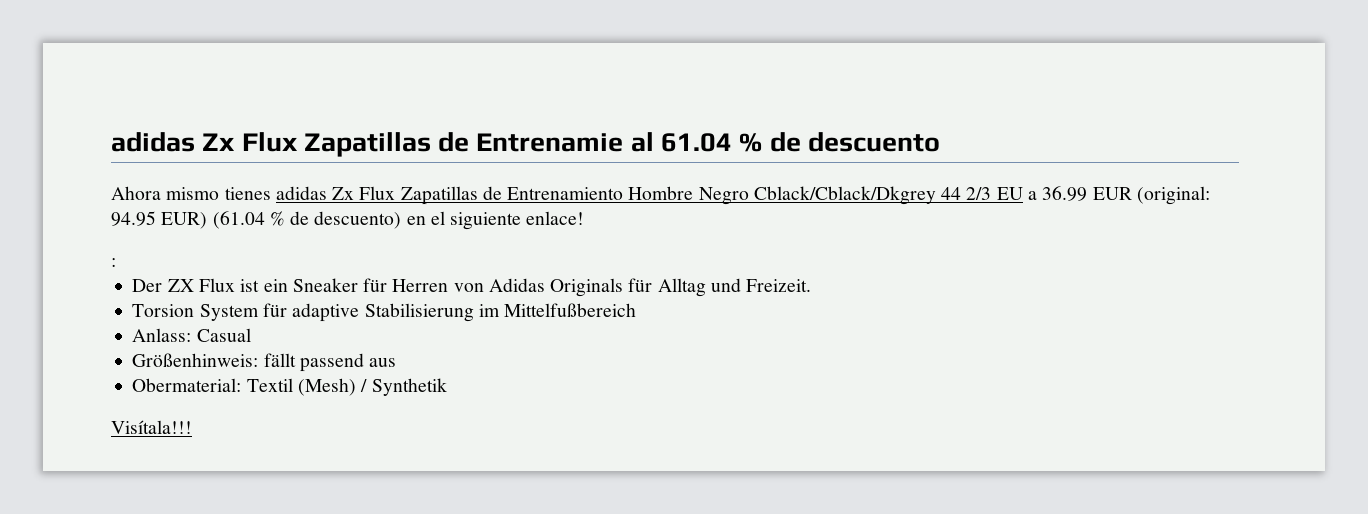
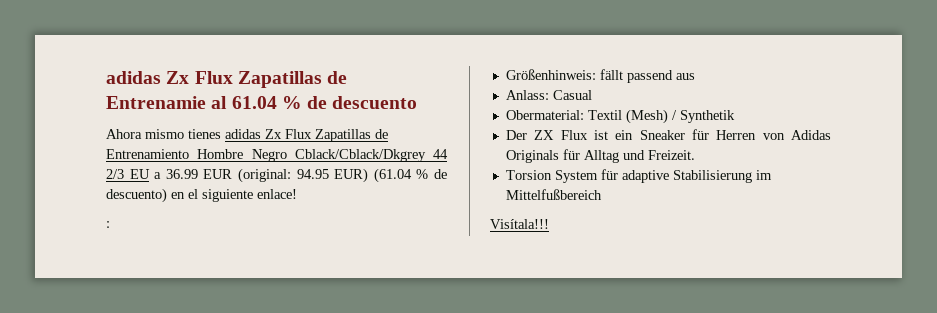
+ Größenhinweis: fällt passend aus
+ Anlass: Casual
+ Obermaterial: Textil (Mesh) / Synthetik
- Anlass: Casual
- Größenhinweis: fällt passend aus
- Obermaterial: Textil (Mesh) / Synthetik

